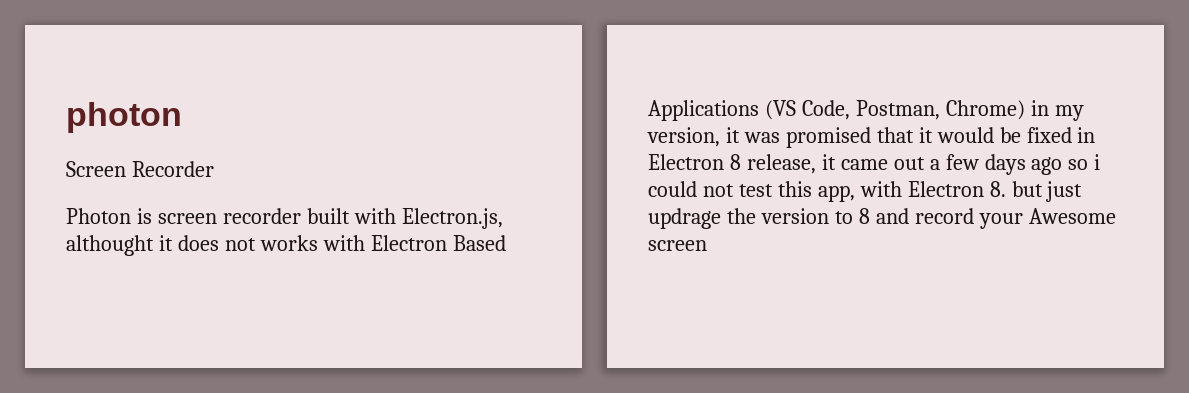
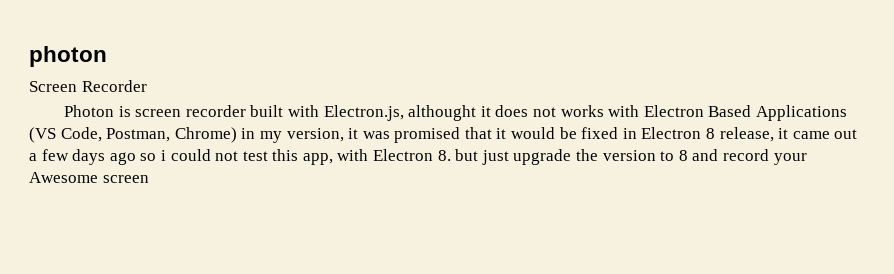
- Photon is screen recorder built with Electron.js, althought it does not works with Electron Based Applications (VS Code, Postman, Chrome) in my version, it was promised that it would be fixed in Electron 8 release, it came out a few days ago so i could not test this app, with Electron 8. but just updrage the version to 8 and record your Awesome screen
+ Photon is screen recorder built with Electron.js, althought it does not works with Electron Based Applications (VS Code, Postman, Chrome) in my version, it was promised that it would be fixed in Electron 8 release, it came out a few days ago so i could not test this app, with Electron 8. but just upgrade the version to 8 and record your Awesome screen

